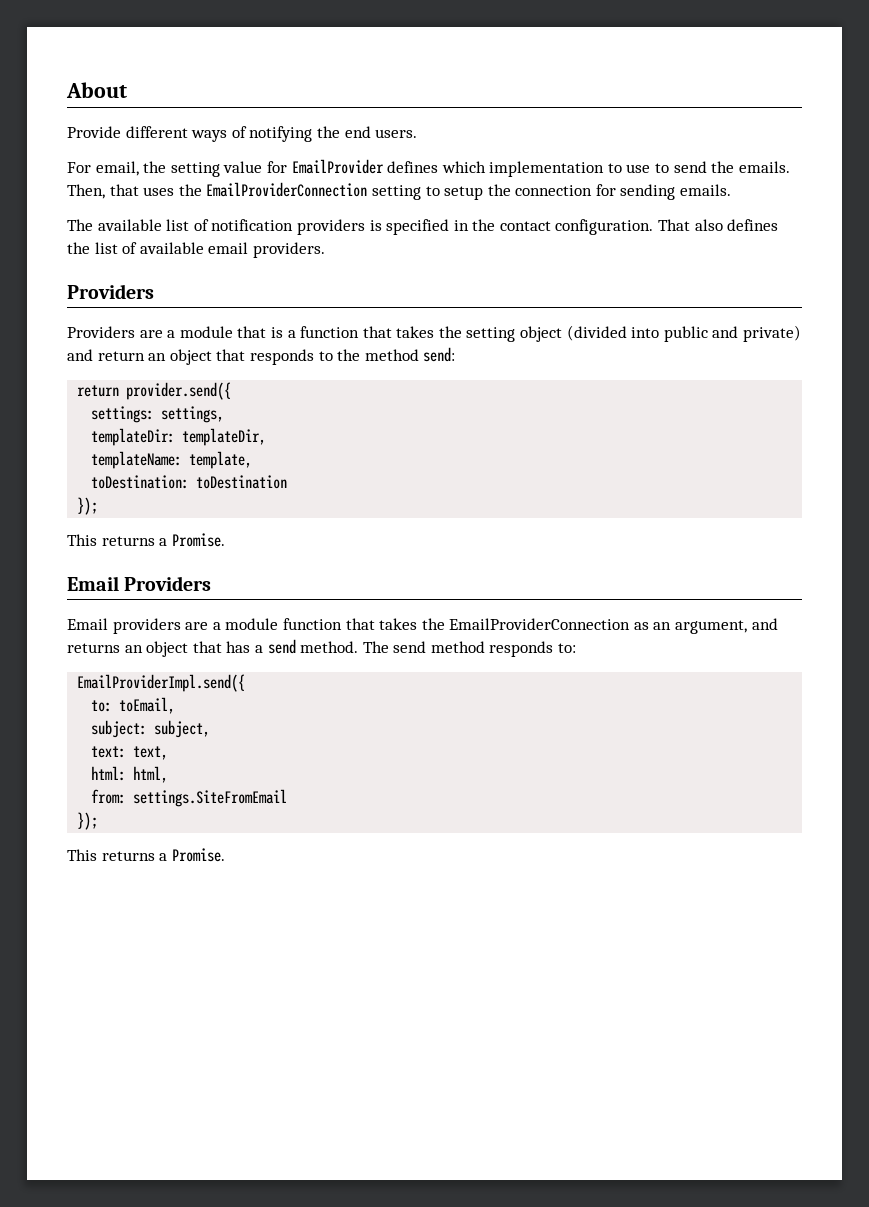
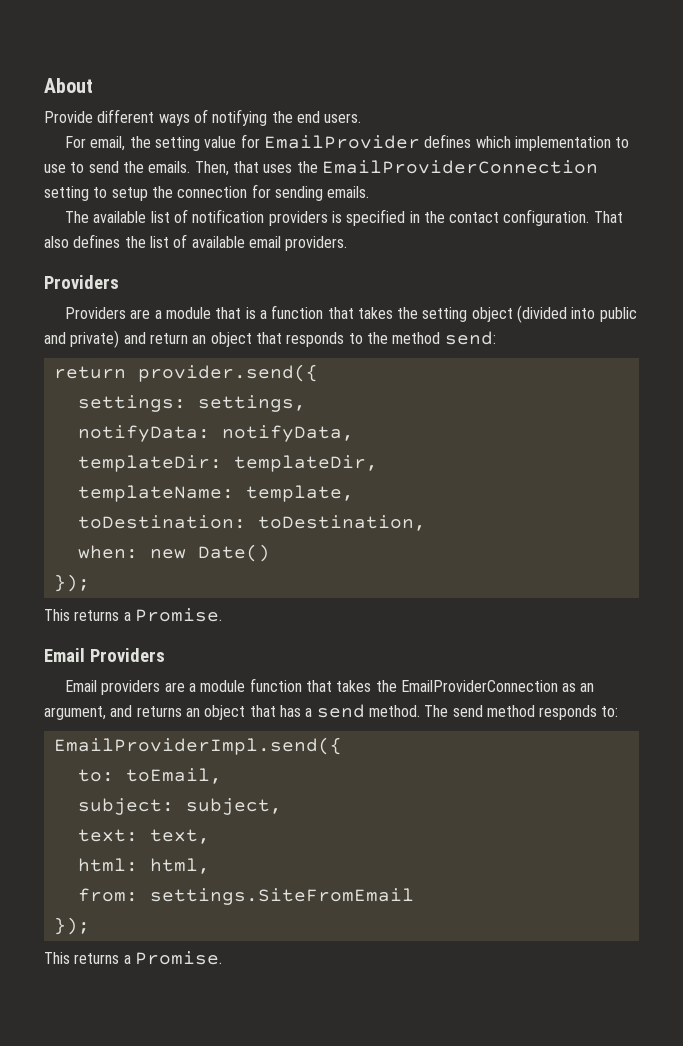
+ notifyData: notifyData,
- toDestination: toDestination
+ toDestination: toDestination,
+ when: new Date()

